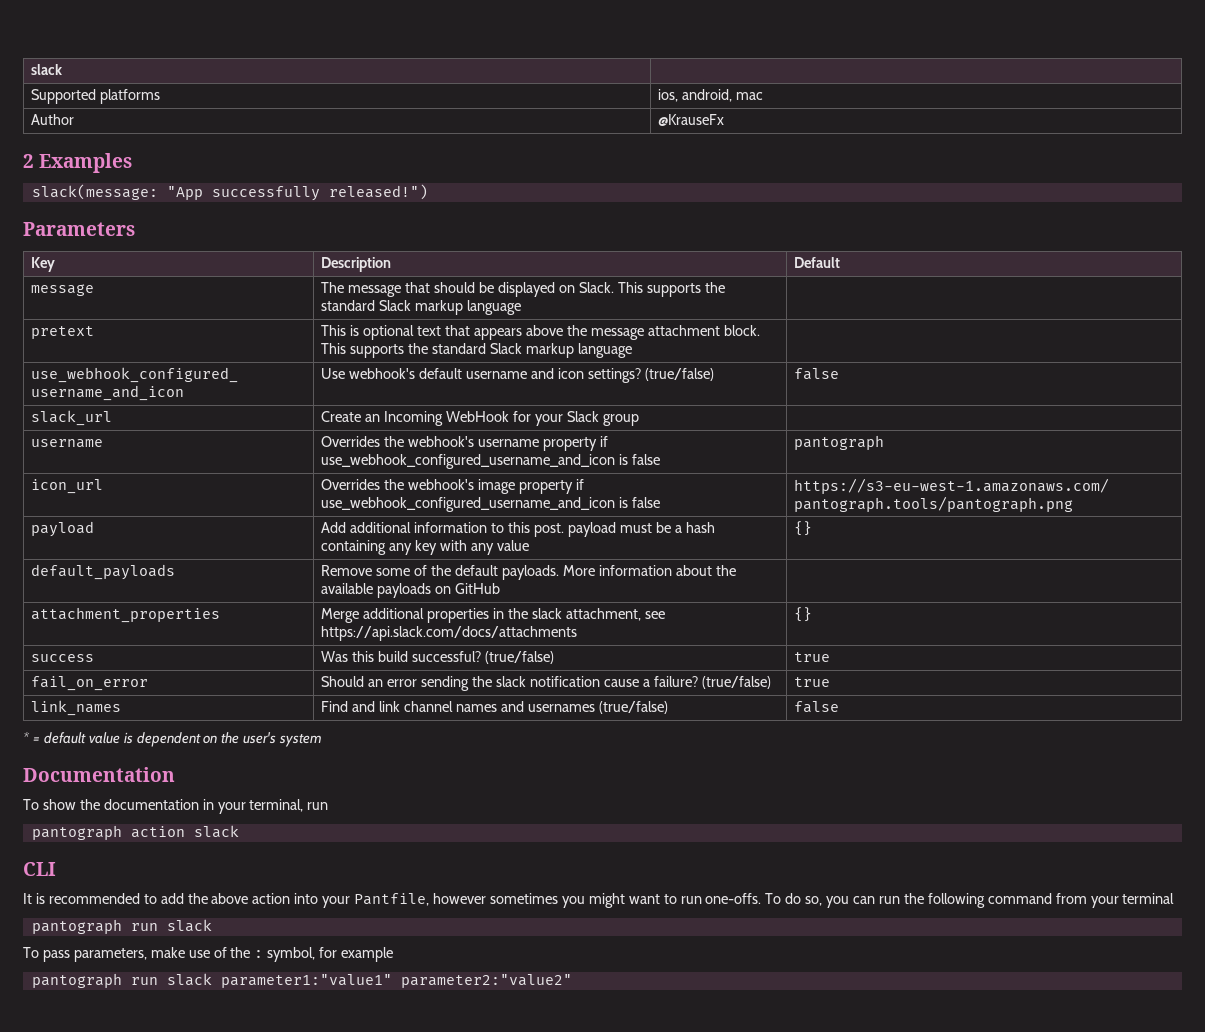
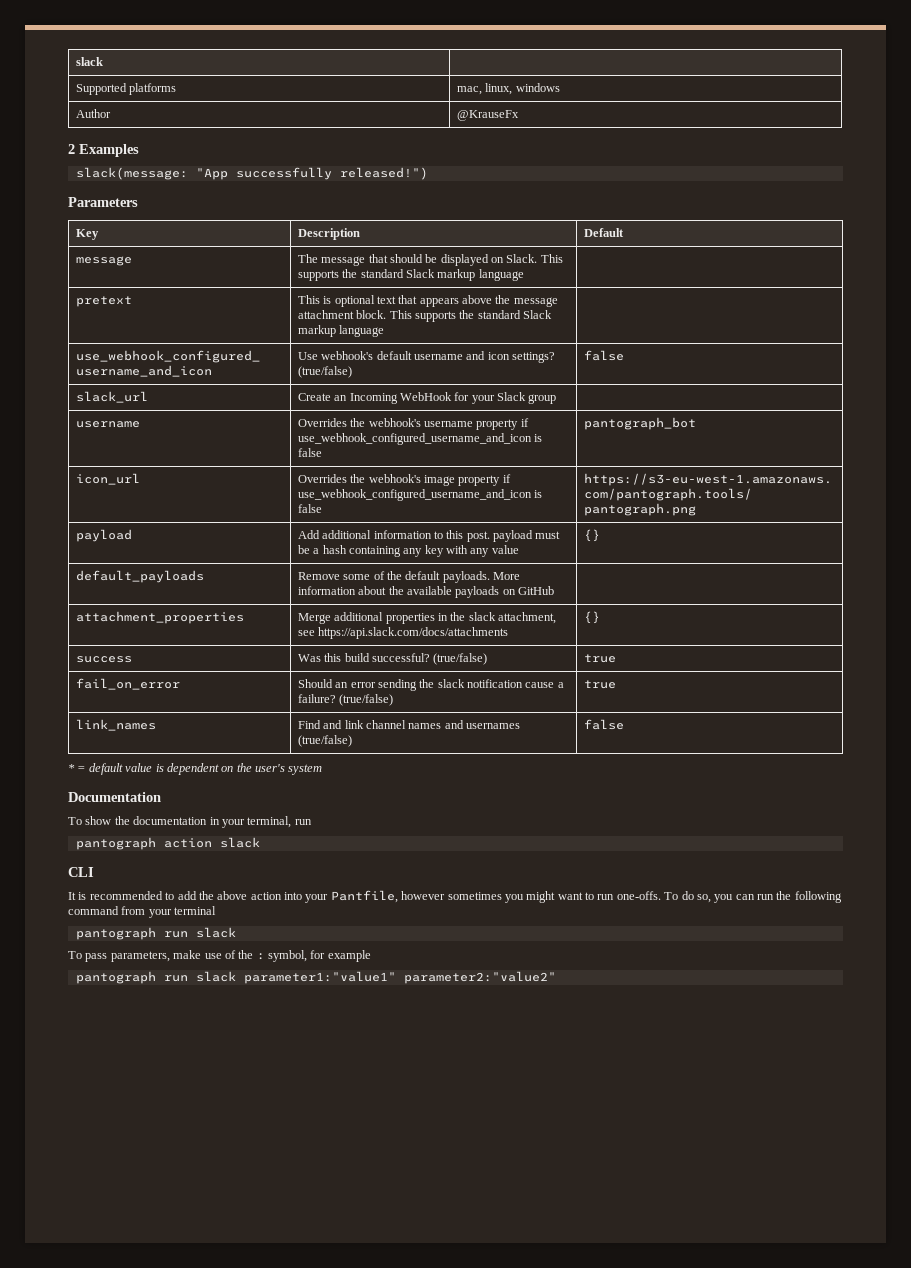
- Supported platforms | ios, android, mac
+ Supported platforms | mac, linux, windows
- username | Overrides the webhook's username property if use_webhook_configured_username_and_icon is false | pantograph
+ username | Overrides the webhook's username property if use_webhook_configured_username_and_icon is false | pantograph_bot

